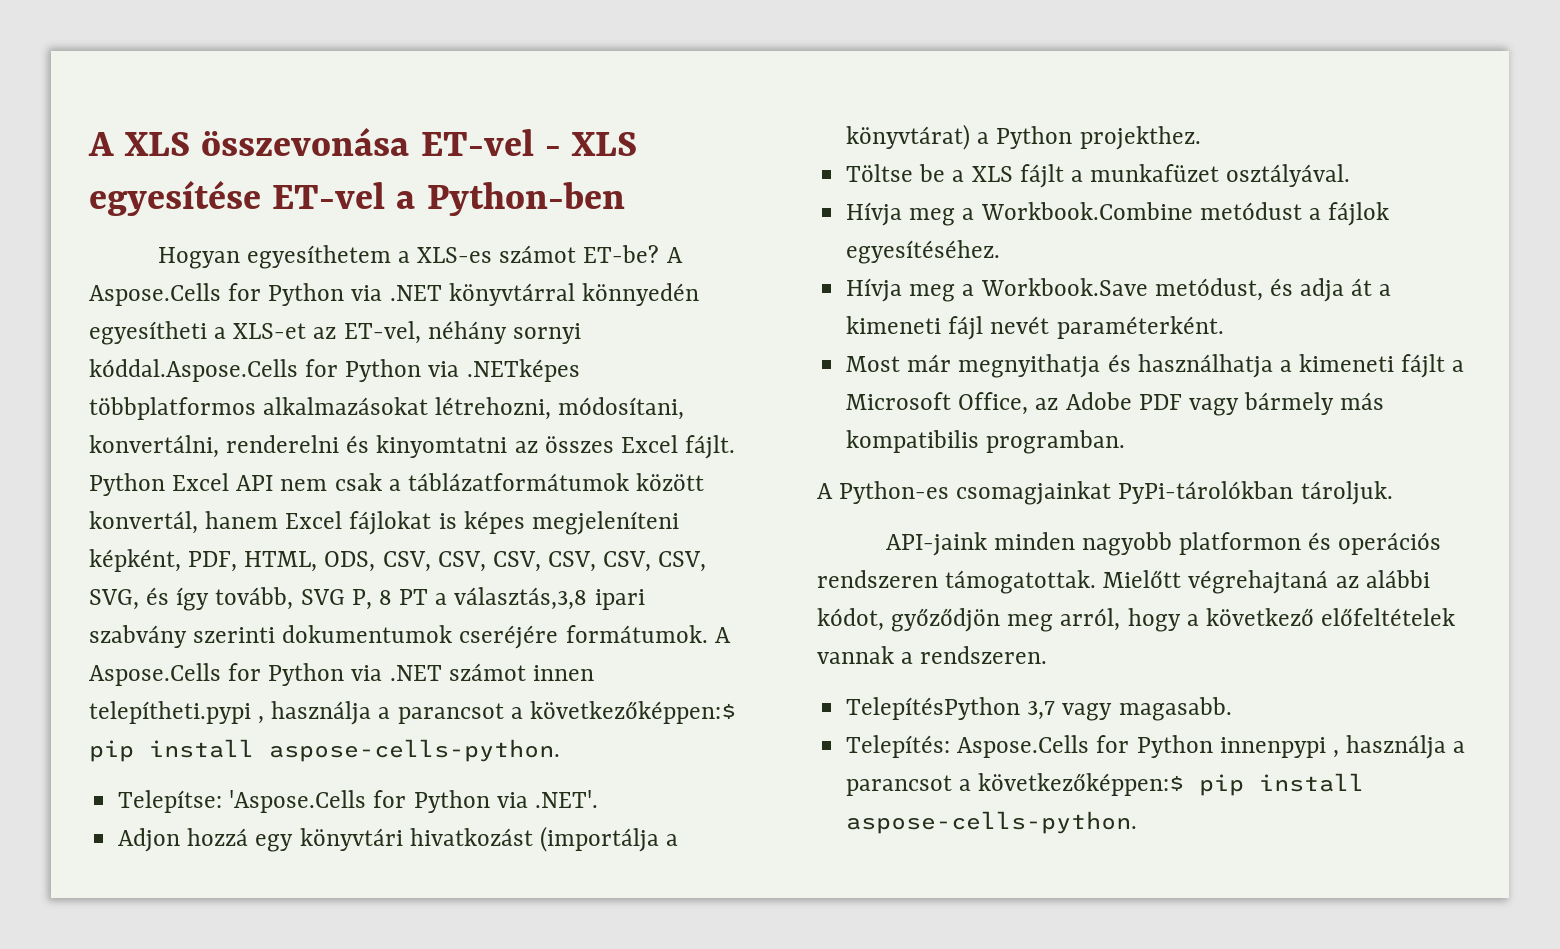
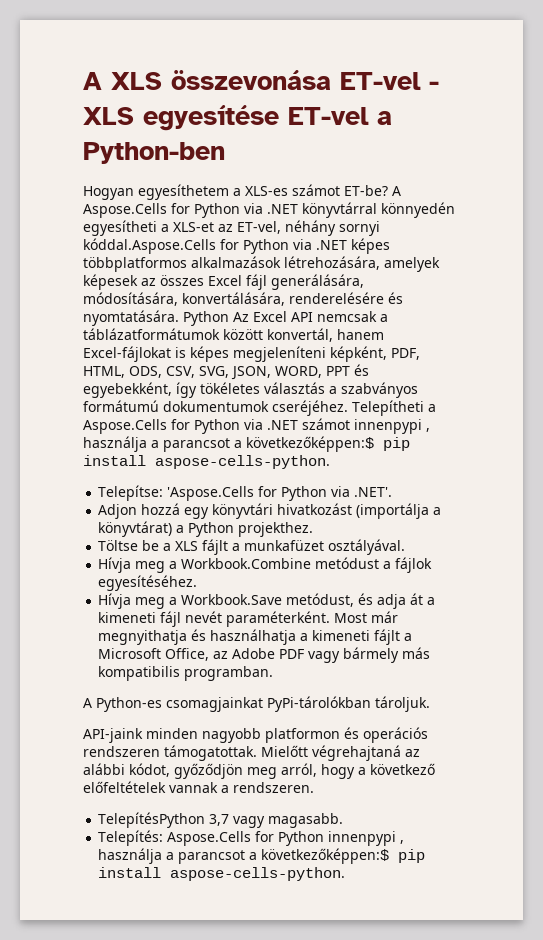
- A Aspose.Cells for Python via .NET könyvtárral könnyedén egyesítheti a XLS-et az ET-vel, néhány sornyi kóddal.Aspose.Cells for Python via .NETképes többplatformos alkalmazásokat létrehozni, módosítani, konvertálni, renderelni és kinyomtatni az összes Excel fájlt. Python Excel API nem csak a táblázatformátumok között konvertál, hanem Excel fájlokat is képes megjeleníteni képként, PDF, HTML, ODS, CSV, CSV, CSV, CSV, CSV, CSV, SVG, és így tovább, SVG P, 8 PT a választás,3,8 ipari szabvány szerinti dokumentumok cseréjére formátumok. A Aspose.Cells for Python via .NET számot innen telepítheti.pypi , használja a parancsot a következőképpen:$ pip install aspose-cells-python.
+ A Aspose.Cells for Python via .NET könyvtárral könnyedén egyesítheti a XLS-et az ET-vel, néhány sornyi kóddal.Aspose.Cells for Python via .NET képes többplatformos alkalmazások létrehozására, amelyek képesek az összes Excel fájl generálására, módosítására, konvertálására, renderelésére és nyomtatására. Python Az Excel API nemcsak a táblázatformátumok között konvertál, hanem Excel-fájlokat is képes megjeleníteni képként, PDF, HTML, ODS, CSV, SVG, JSON, WORD, PPT és egyebekként, így tökéletes választás a szabványos formátumú dokumentumok cseréjéhez. Telepítheti a Aspose.Cells for Python via .NET számot innenpypi , használja a parancsot a következőképpen:$ pip install aspose-cells-python.
- Hívja meg a Workbook.Save metódust, és adja át a kimeneti fájl nevét paraméterként.
- Most már megnyithatja és használhatja a kimeneti fájlt a Microsoft Office, az Adobe PDF vagy bármely más kompatibilis programban.
+ Hívja meg a Workbook.Save metódust, és adja át a kimeneti fájl nevét paraméterként. Most már megnyithatja és használhatja a kimeneti fájlt a Microsoft Office, az Adobe PDF vagy bármely más kompatibilis programban.

